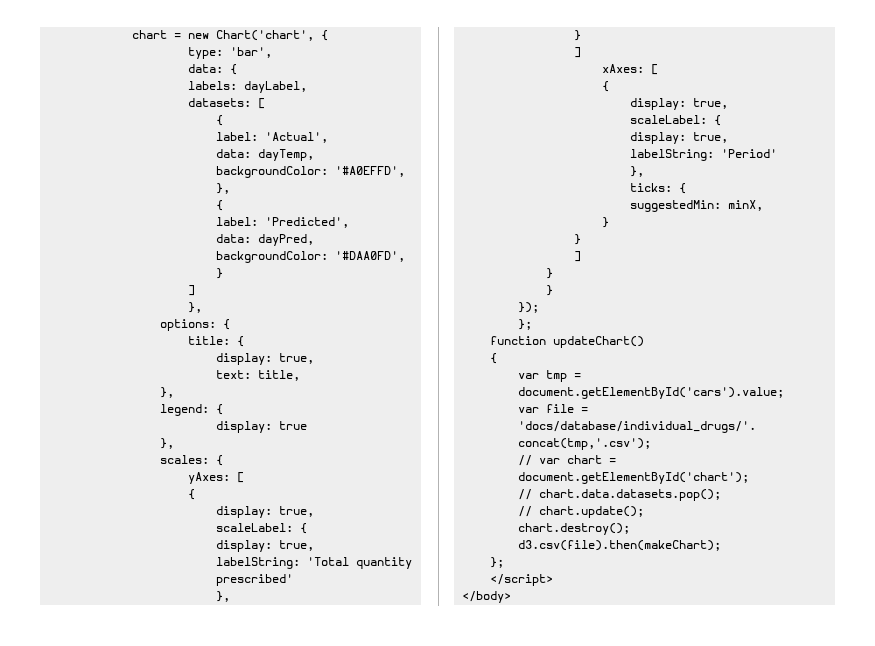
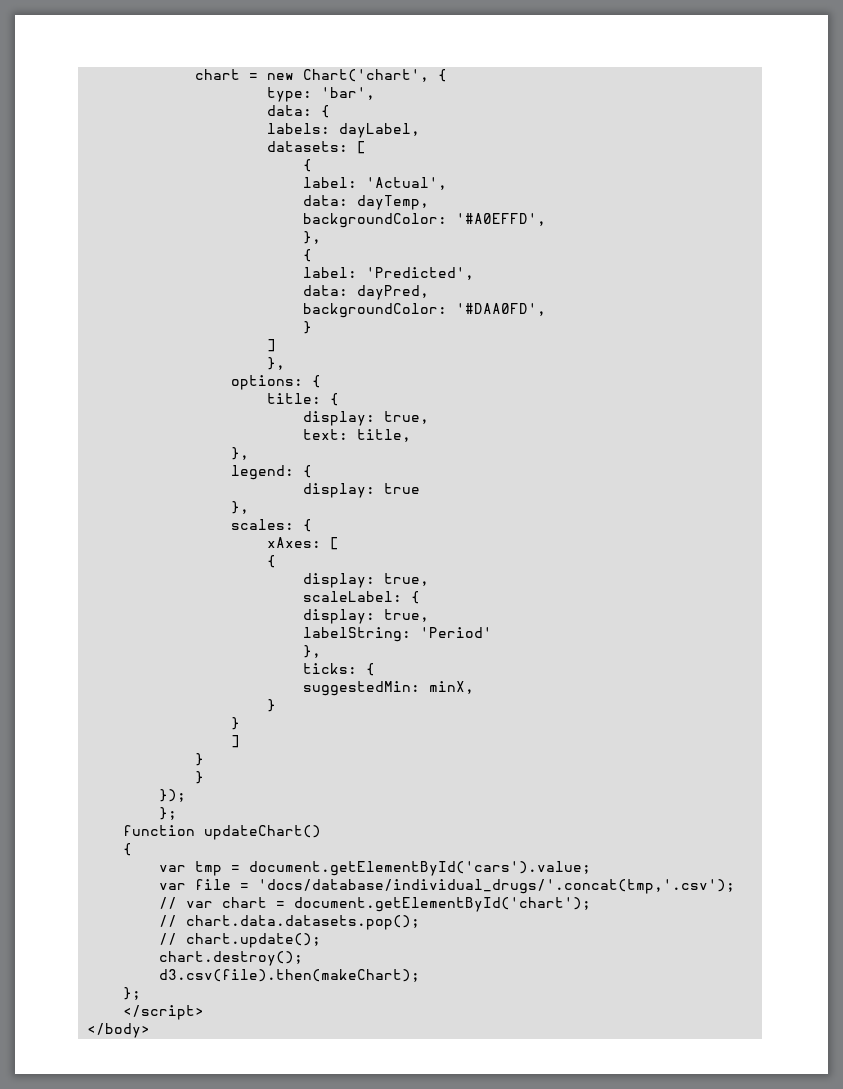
- yAxes: [
- {
- display: true,
- scaleLabel: {
- display: true,
- labelString: 'Total quantity prescribed'
- },
- }
- ]

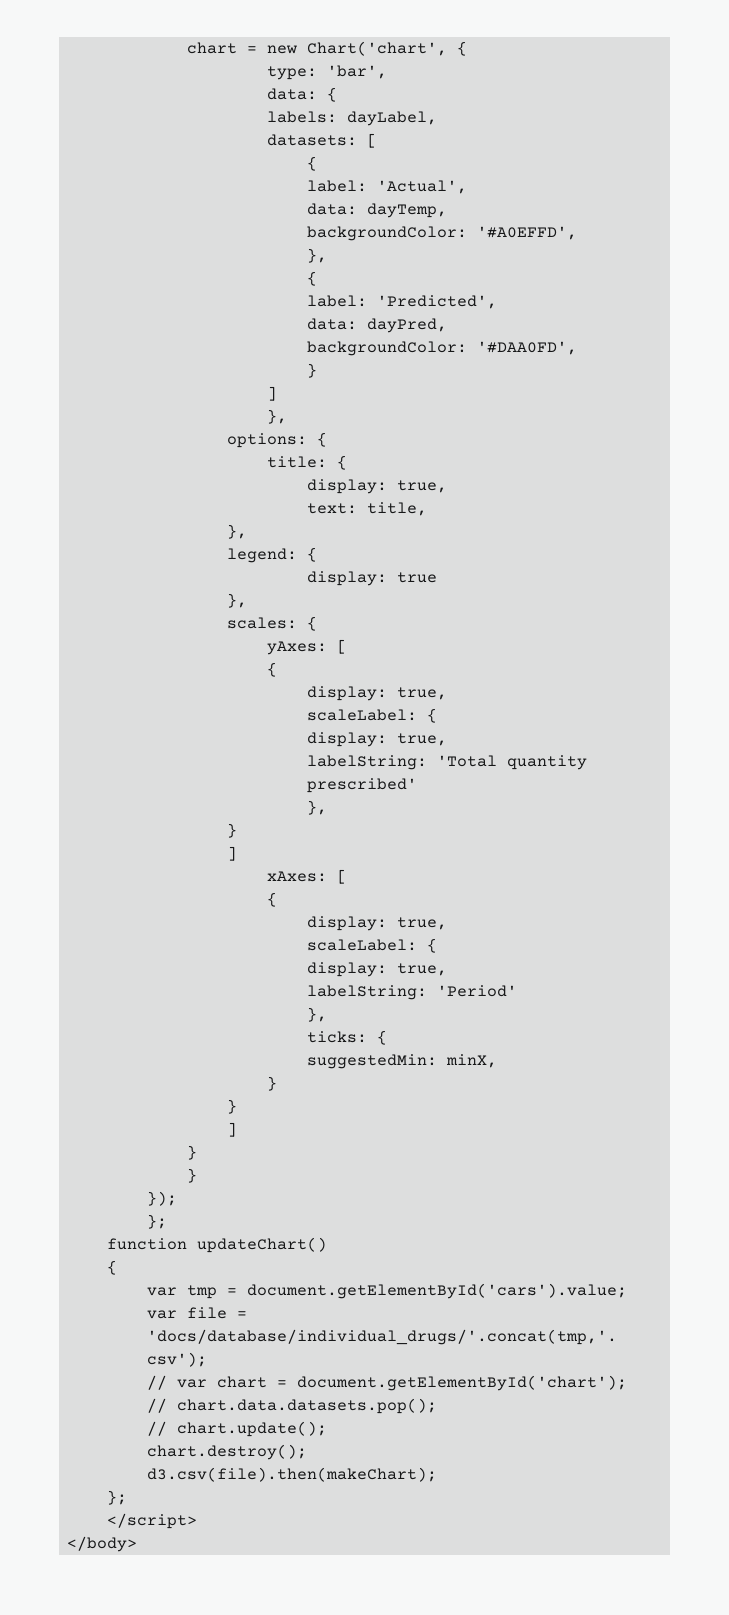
+ yAxes: [
+ {
+ display: true,
+ scaleLabel: {
+ display: true,
+ labelString: 'Total quantity prescribed'
+ },
+ }
+ ]

